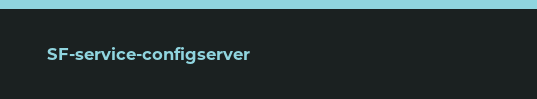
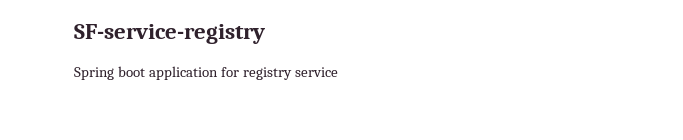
- SF-service-configserver
+ SF-service-registry
+ Spring boot application for registry service

